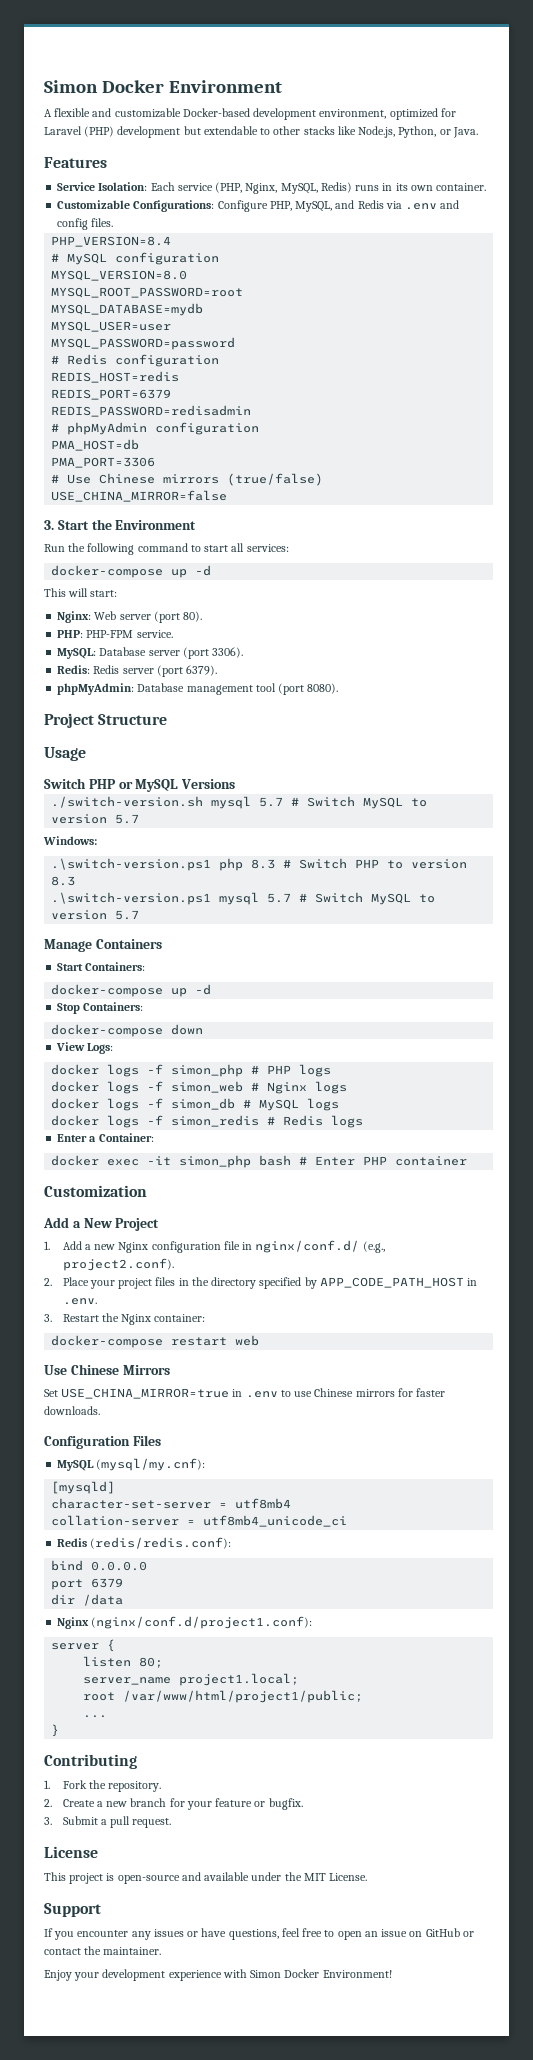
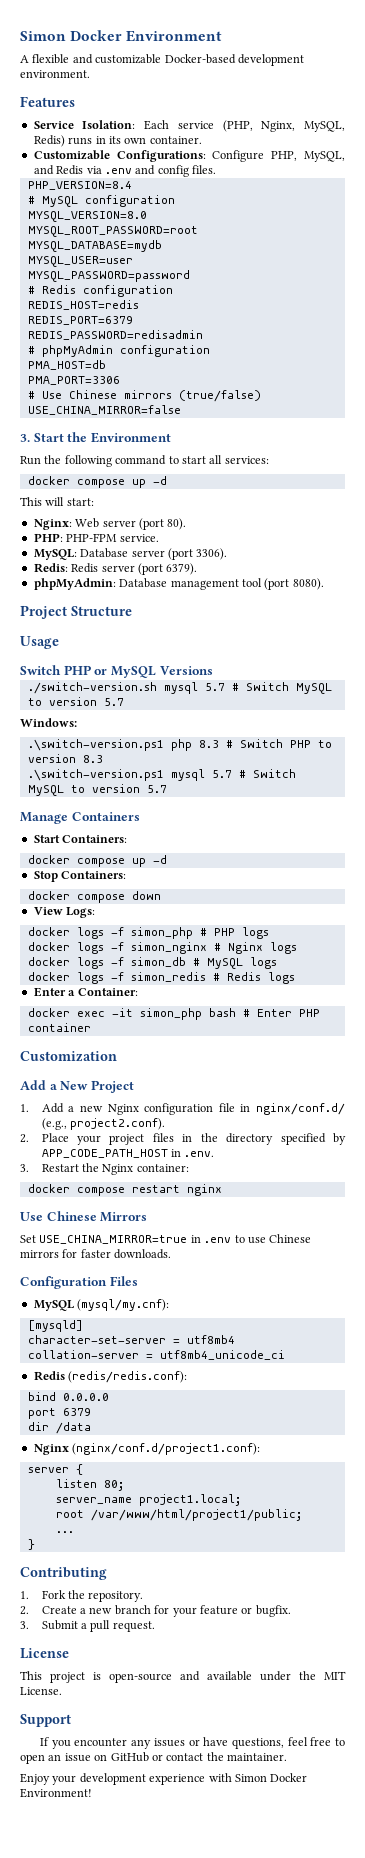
- A flexible and customizable Docker-based development environment, optimized for Laravel (PHP) development but extendable to other stacks like Node.js, Python, or Java.
+ A flexible and customizable Docker-based development environment.
  Run the following command to start all services:
- docker-compose up -d
+ docker compose up -d
  Start Containers:
- docker-compose up -d
+ docker compose up -d
- docker-compose down
+ docker compose down
- docker logs -f simon_web # Nginx logs
+ docker logs -f simon_nginx # Nginx logs
- docker-compose restart web
+ docker compose restart nginx

